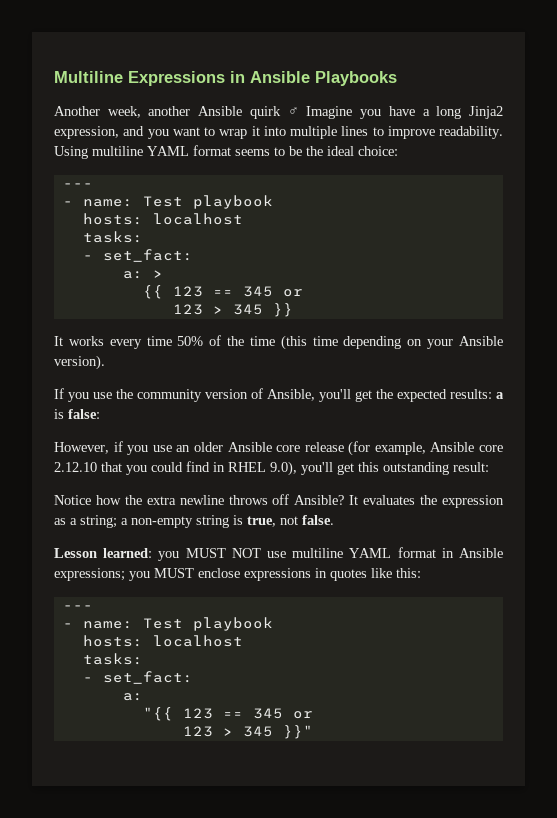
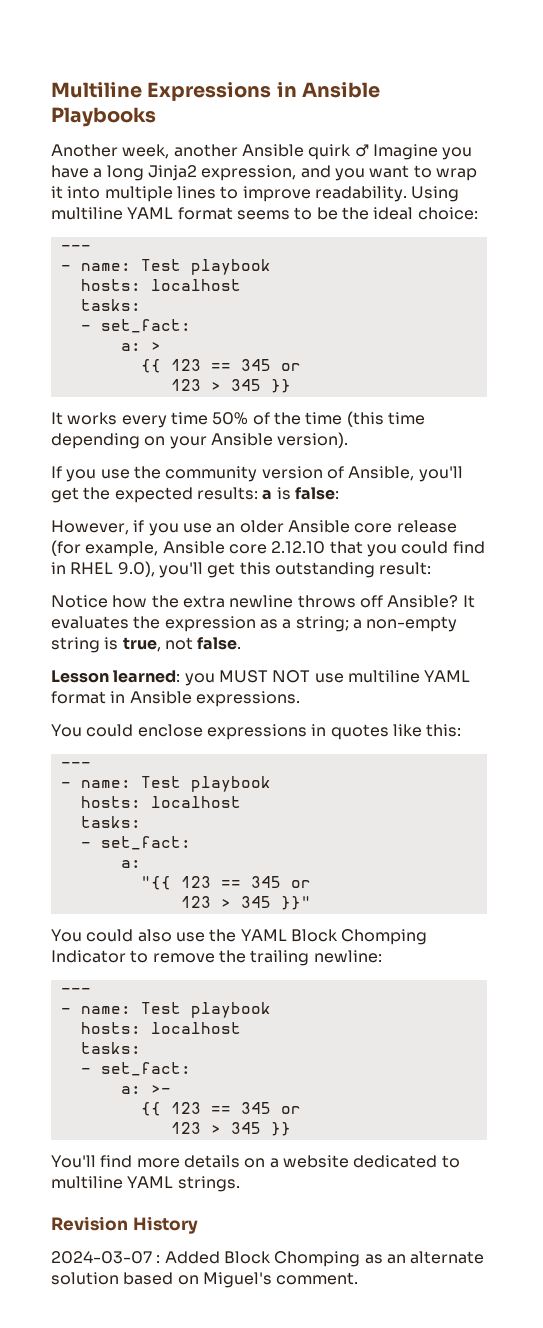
- Lesson learned: you MUST NOT use multiline YAML format in Ansible expressions; you MUST enclose expressions in quotes like this:
+ Lesson learned: you MUST NOT use multiline YAML format in Ansible expressions.
+ You could enclose expressions in quotes like this:
+ You could also use the YAML Block Chomping Indicator to remove the trailing newline:
+ ---
+ - name: Test playbook
+ hosts: localhost
+ tasks:
+ - set_fact:
+ a: >-
+ {{ 123 == 345 or
+ 123 > 345 }}
+ You'll find more details on a website dedicated to multiline YAML strings.
+ Revision History
+ 2024-03-07 : Added Block Chomping as an alternate solution based on Miguel's comment.

